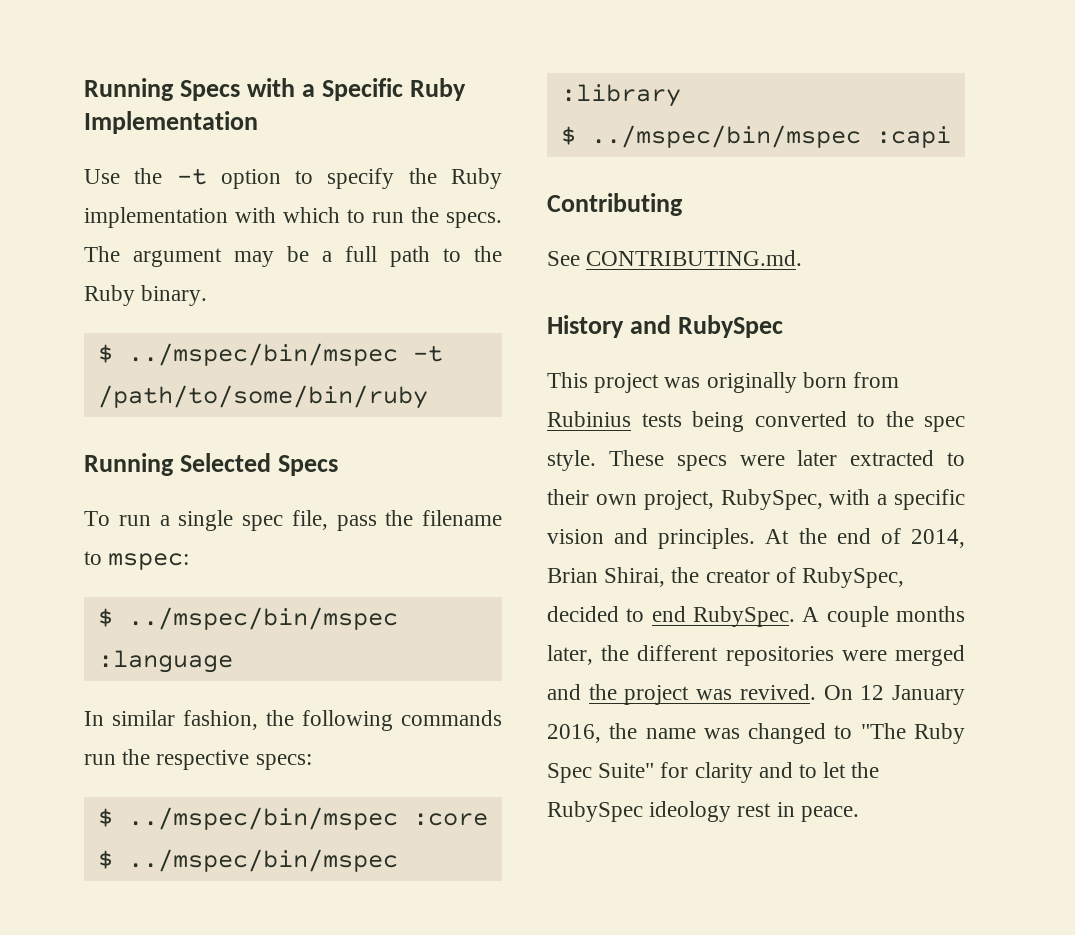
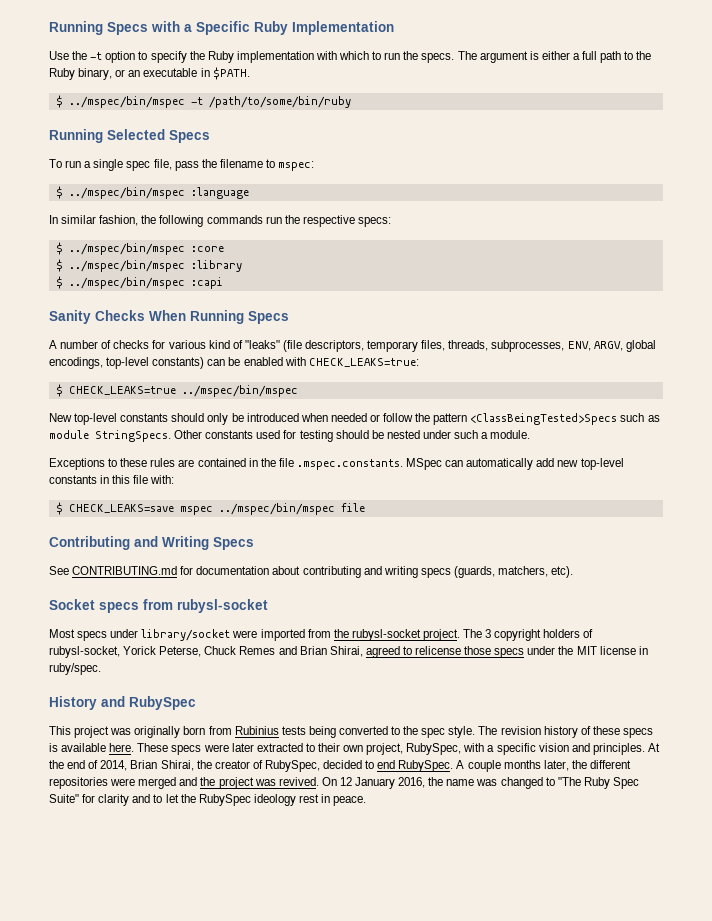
- The argument may be a full path to the Ruby binary.
+ The argument is either a full path to the Ruby binary, or an executable in $PATH.
- Contributing
- See CONTRIBUTING.md.
+ Sanity Checks When Running Specs
+ A number of checks for various kind of "leaks" (file descriptors, temporary files, threads, subprocesses, ENV, ARGV, global encodings, top-level constants) can be enabled with CHECK_LEAKS=true:
+ $ CHECK_LEAKS=true ../mspec/bin/mspec
+ New top-level constants should only be introduced when needed or follow the pattern <ClassBeingTested>Specs such as module StringSpecs. Other constants used for testing should be nested under such a module.
+ Exceptions to these rules are contained in the file .mspec.constants. MSpec can automatically add new top-level constants in this file with:
+ $ CHECK_LEAKS=save mspec ../mspec/bin/mspec file
+ Contributing and Writing Specs
+ See CONTRIBUTING.md for documentation about contributing and writing specs (guards, matchers, etc).
+ Socket specs from rubysl-socket
+ Most specs under library/socket were imported from the rubysl-socket project. The 3 copyright holders of rubysl-socket, Yorick Peterse, Chuck Remes and Brian Shirai, agreed to relicense those specs under the MIT license in ruby/spec.
+ The revision history of these specs is available here.

